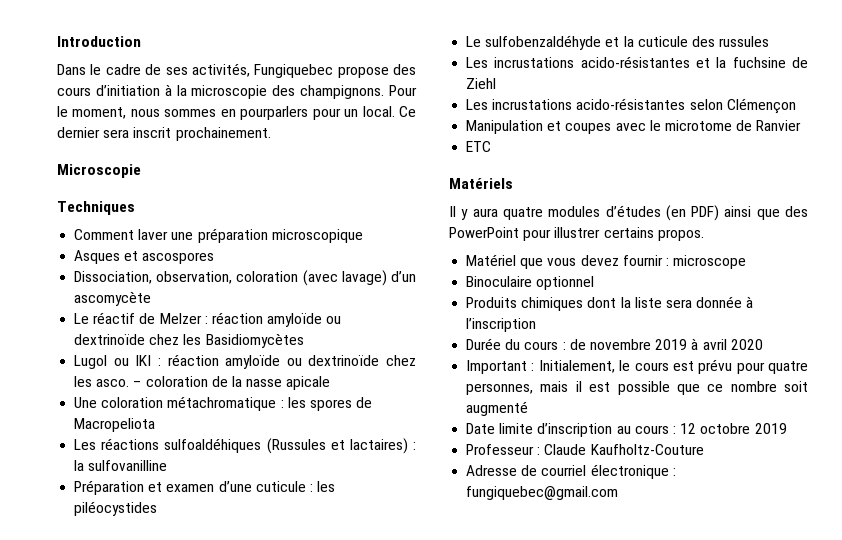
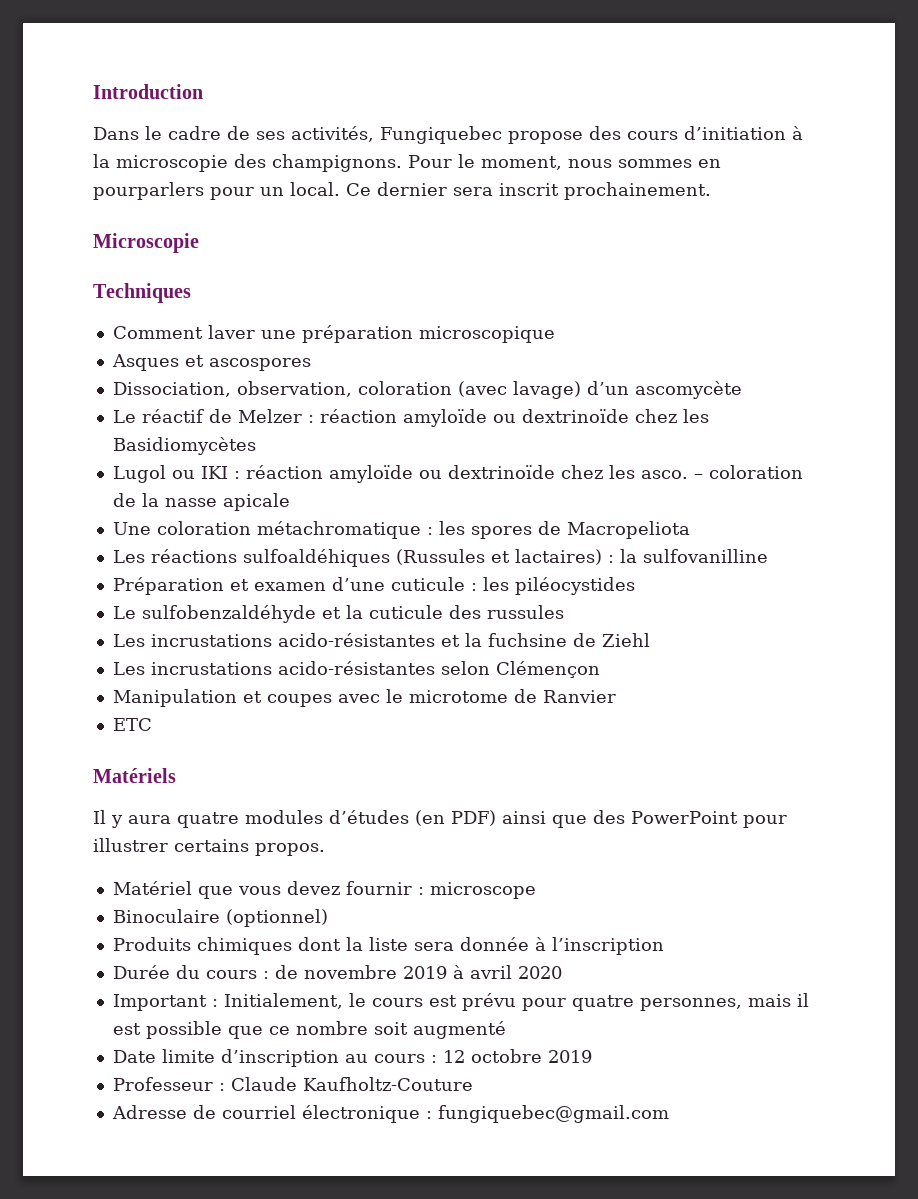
- Binoculaire optionnel
+ Binoculaire (optionnel)

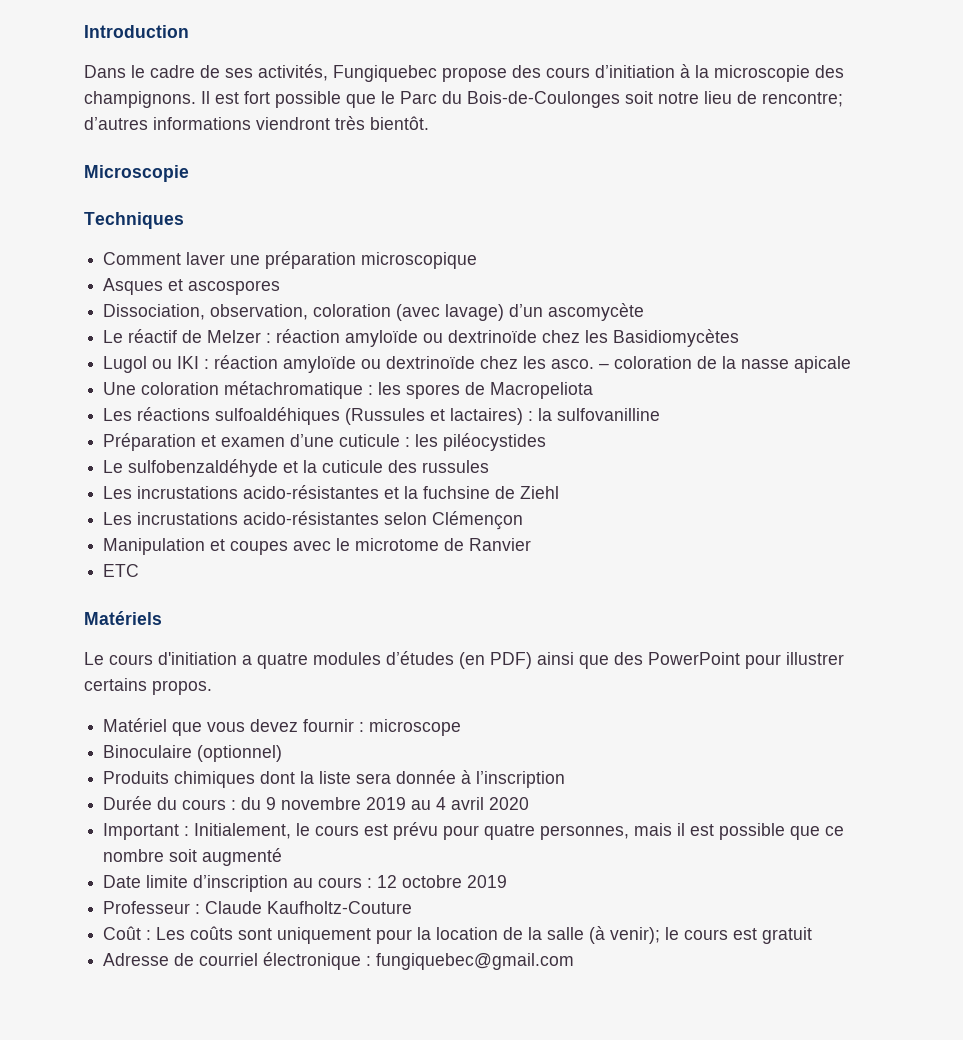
- Pour le moment, nous sommes en pourparlers pour un local. Ce dernier sera inscrit prochainement.
+ Il est fort possible que le Parc du Bois-de-Coulonges soit notre lieu de rencontre; d’autres informations viendront très bientôt.
- Il y aura quatre modules d’études (en PDF) ainsi que des PowerPoint pour illustrer certains propos.
+ Le cours d'initiation a quatre modules d’études (en PDF) ainsi que des PowerPoint pour illustrer certains propos.
- Durée du cours : de novembre 2019 à avril 2020
+ Durée du cours : du 9 novembre 2019 au 4 avril 2020
+ Coût : Les coûts sont uniquement pour la location de la salle (à venir); le cours est gratuit

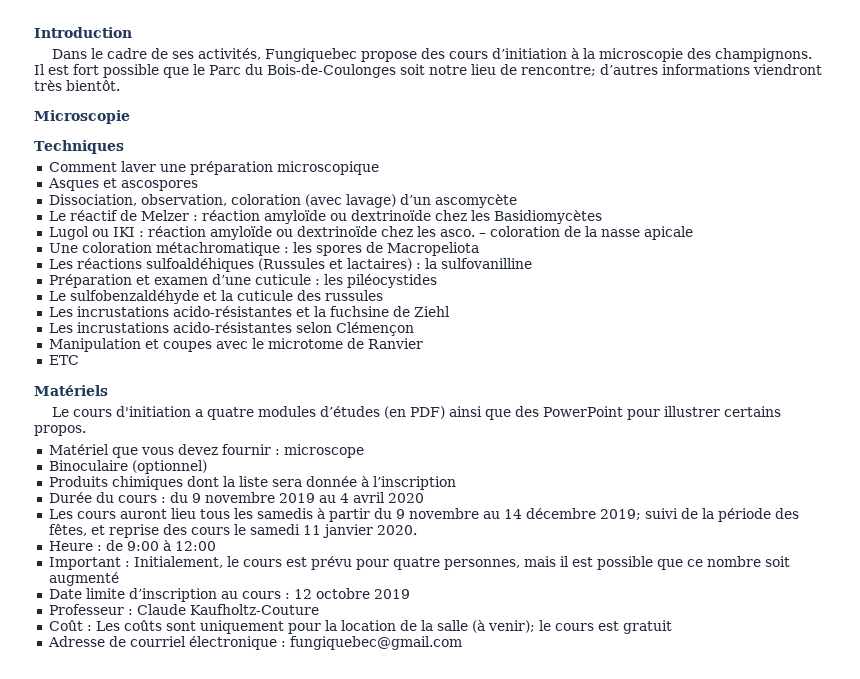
+ Les cours auront lieu tous les samedis à partir du 9 novembre au 14 décembre 2019; suivi de la période des fêtes, et reprise des cours le samedi 11 janvier 2020.
+ Heure : de 9:00 à 12:00

